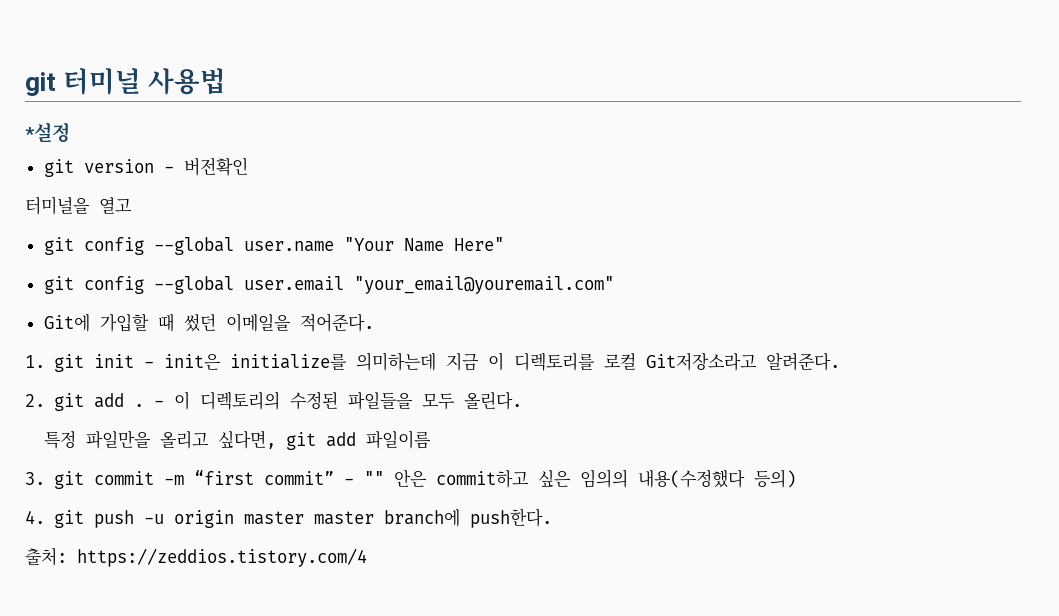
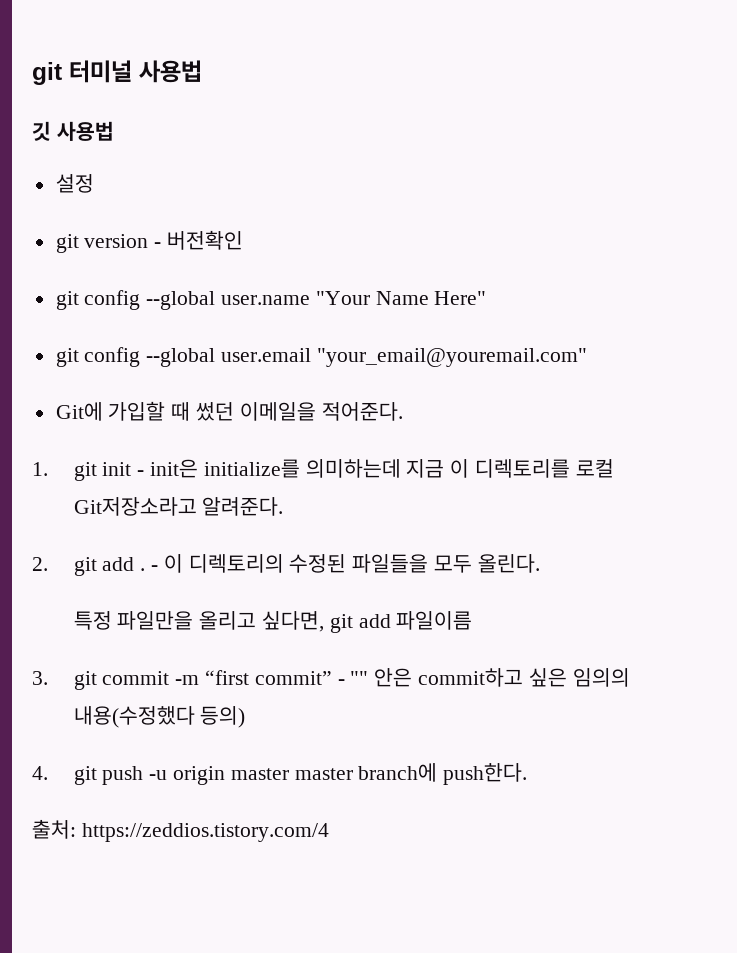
- *설정
+ 깃 사용법
+ 설정
- 터미널을 열고

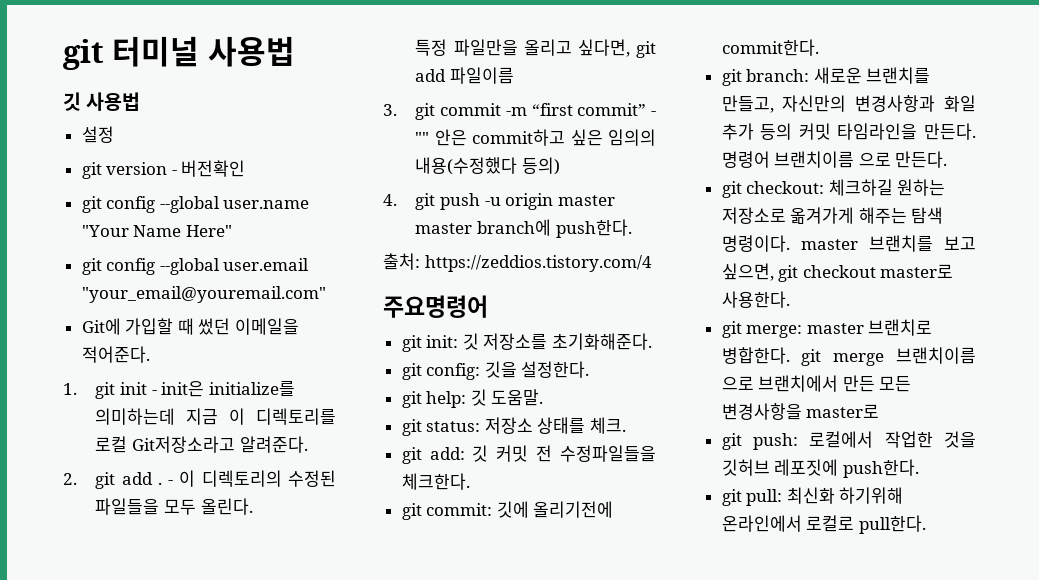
+ 주요명령어
+ git init: 깃 저장소를 초기화해준다.
+ git config: 깃을 설정한다.
+ git help: 깃 도움말.
+ git status: 저장소 상태를 체크.
+ git add: 깃 커밋 전 수정파일들을 체크한다.
+ git commit: 깃에 올리기전에 commit한다.
+ git branch: 새로운 브랜치를 만들고, 자신만의 변경사항과 화일 추가 등의 커밋 타임라인을 만든다. 명령어 브랜치이름 으로 만든다.
+ git checkout: 체크하길 원하는 저장소로 옮겨가게 해주는 탐색 명령이다. master 브랜치를 보고 싶으면, git checkout master로 사용한다.
+ git merge: master 브랜치로 병합한다. git merge 브랜치이름 으로 브랜치에서 만든 모든 변경사항을 master로
+ git push: 로컬에서 작업한 것을 깃허브 레포짓에 push한다.
+ git pull: 최신화 하기위해 온라인에서 로컬로 pull한다.

